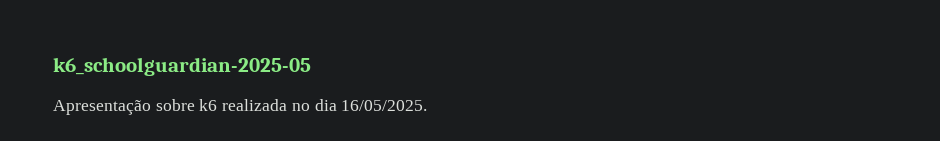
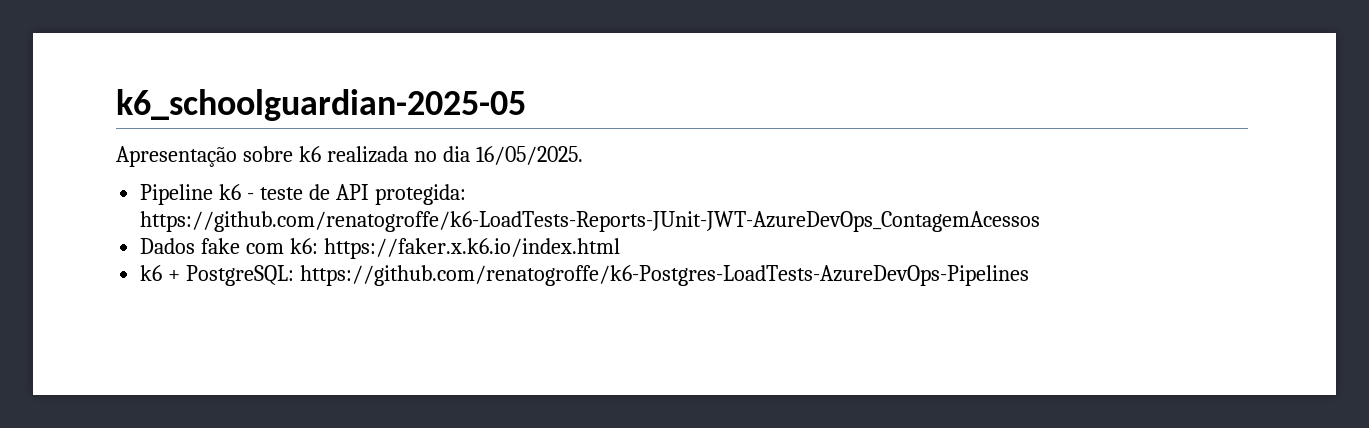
+ Pipeline k6 - teste de API protegida: https://github.com/renatogroffe/k6-LoadTests-Reports-JUnit-JWT-AzureDevOps_ContagemAcessos
+ Dados fake com k6: https://faker.x.k6.io/index.html
+ k6 + PostgreSQL: https://github.com/renatogroffe/k6-Postgres-LoadTests-AzureDevOps-Pipelines

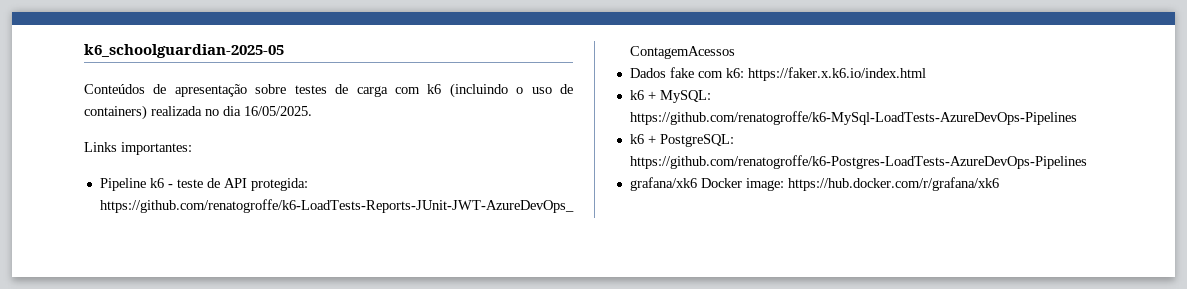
- Apresentação sobre k6 realizada no dia 16/05/2025.
+ Conteúdos de apresentação sobre testes de carga com k6 (incluindo o uso de containers) realizada no dia 16/05/2025.
+ Links importantes:
+ k6 + MySQL: https://github.com/renatogroffe/k6-MySql-LoadTests-AzureDevOps-Pipelines
+ grafana/xk6 Docker image: https://hub.docker.com/r/grafana/xk6

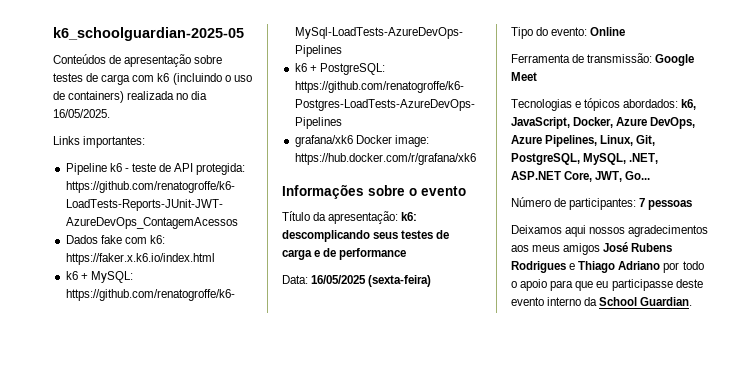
+ Informações sobre o evento
+ Título da apresentação: k6: descomplicando seus testes de carga e de performance
+ Data: 16/05/2025 (sexta-feira)
+ Tipo do evento: Online
+ Ferramenta de transmissão: Google Meet
+ Tecnologias e tópicos abordados: k6, JavaScript, Docker, Azure DevOps, Azure Pipelines, Linux, Git, PostgreSQL, MySQL, .NET, ASP.NET Core, JWT, Go...
+ Número de participantes: 7 pessoas
+ Deixamos aqui nossos agradecimentos aos meus amigos José Rubens Rodrigues e Thiago Adriano por todo o apoio para que eu participasse deste evento interno da School Guardian.

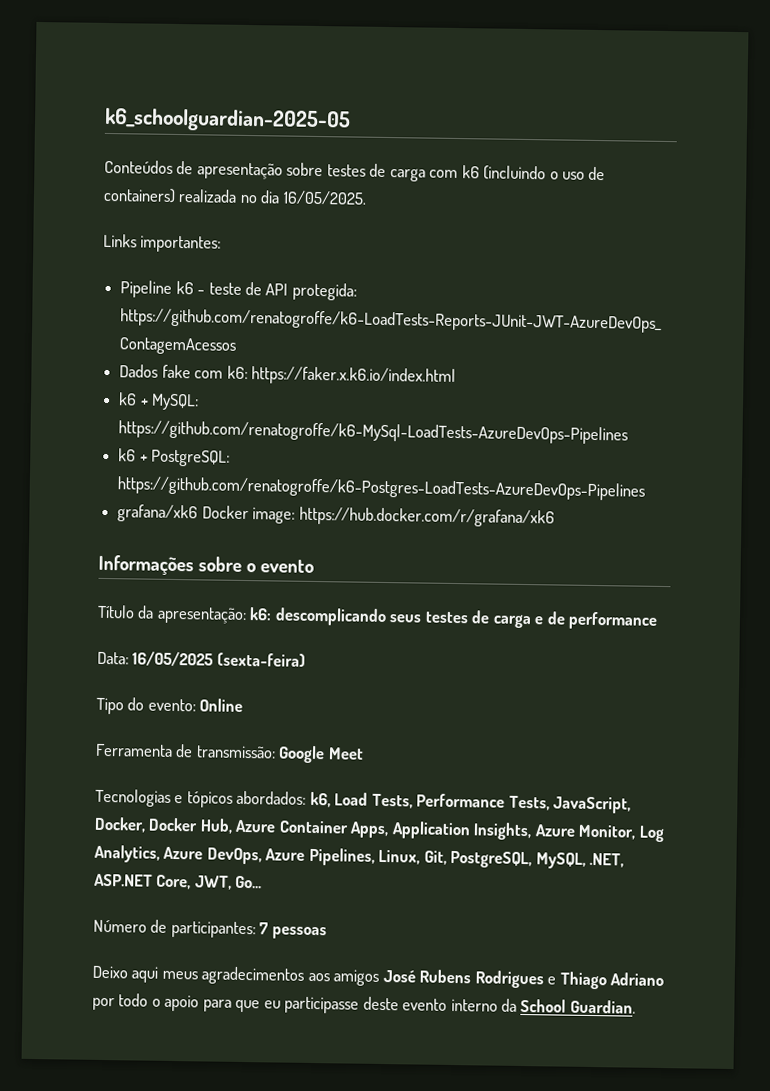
- Tecnologias e tópicos abordados: k6, JavaScript, Docker, Azure DevOps, Azure Pipelines, Linux, Git, PostgreSQL, MySQL, .NET, ASP.NET Core, JWT, Go...
+ Tecnologias e tópicos abordados: k6, Load Tests, Performance Tests, JavaScript, Docker, Docker Hub, Azure Container Apps, Application Insights, Azure Monitor, Log Analytics, Azure DevOps, Azure Pipelines, Linux, Git, PostgreSQL, MySQL, .NET, ASP.NET Core, JWT, Go...
- Deixamos aqui nossos agradecimentos aos meus amigos José Rubens Rodrigues e Thiago Adriano por todo o apoio para que eu participasse deste evento interno da School Guardian.
+ Deixo aqui meus agradecimentos aos amigos José Rubens Rodrigues e Thiago Adriano por todo o apoio para que eu participasse deste evento interno da School Guardian.

